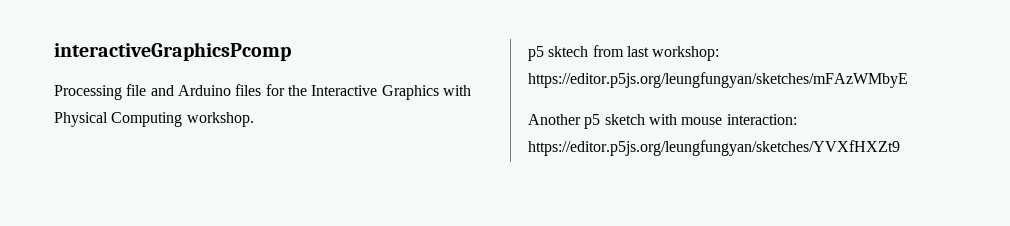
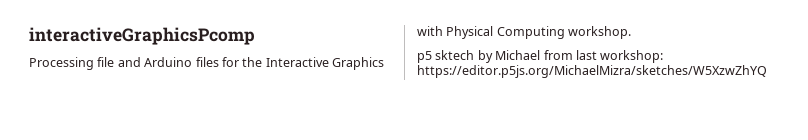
- p5 sktech from last workshop: https://editor.p5js.org/leungfungyan/sketches/mFAzWMbyE
- Another p5 sketch with mouse interaction: https://editor.p5js.org/leungfungyan/sketches/YVXfHXZt9
+ p5 sktech by Michael from last workshop: https://editor.p5js.org/MichaelMizra/sketches/W5XzwZhYQ

